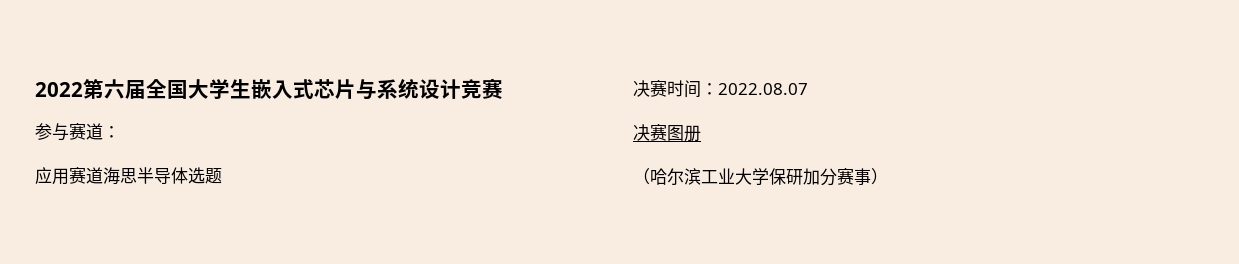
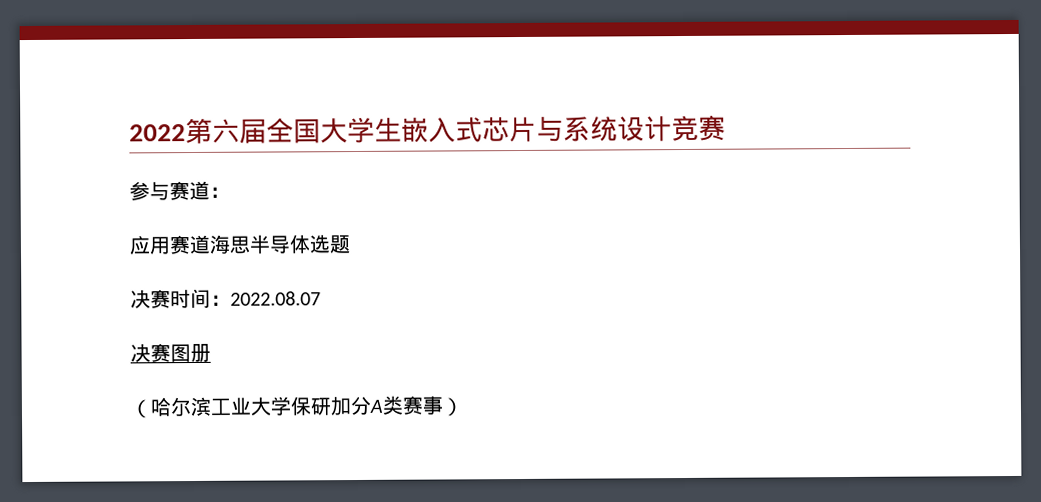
- （哈尔滨工业大学保研加分赛事）
+ （哈尔滨工业大学保研加分A类赛事）

